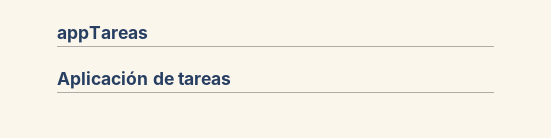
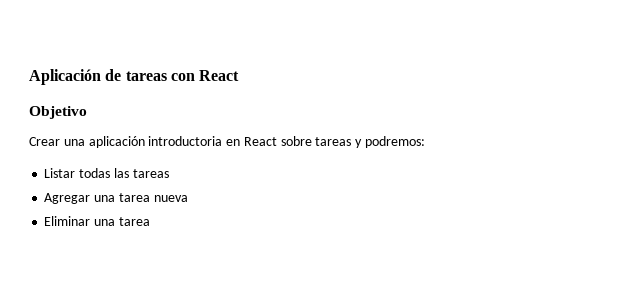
- appTareas
- Aplicación de tareas
+ Aplicación de tareas con React
+ Objetivo
+ Crear una aplicación introductoria en React sobre tareas y podremos:
+ Listar todas las tareas
+ Agregar una tarea nueva
+ Eliminar una tarea

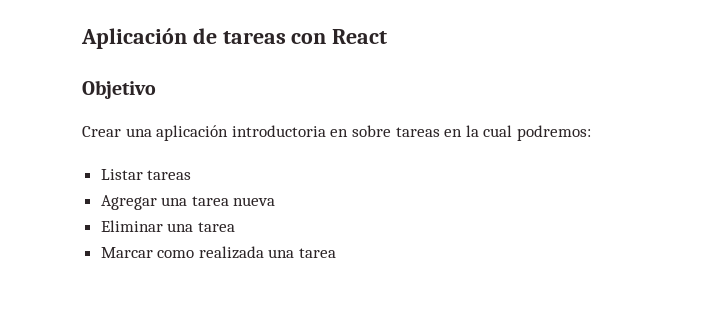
- Crear una aplicación introductoria en React sobre tareas y podremos:
+ Crear una aplicación introductoria en sobre tareas en la cual podremos:
- Listar todas las tareas
+ Listar tareas
+ Marcar como realizada una tarea

